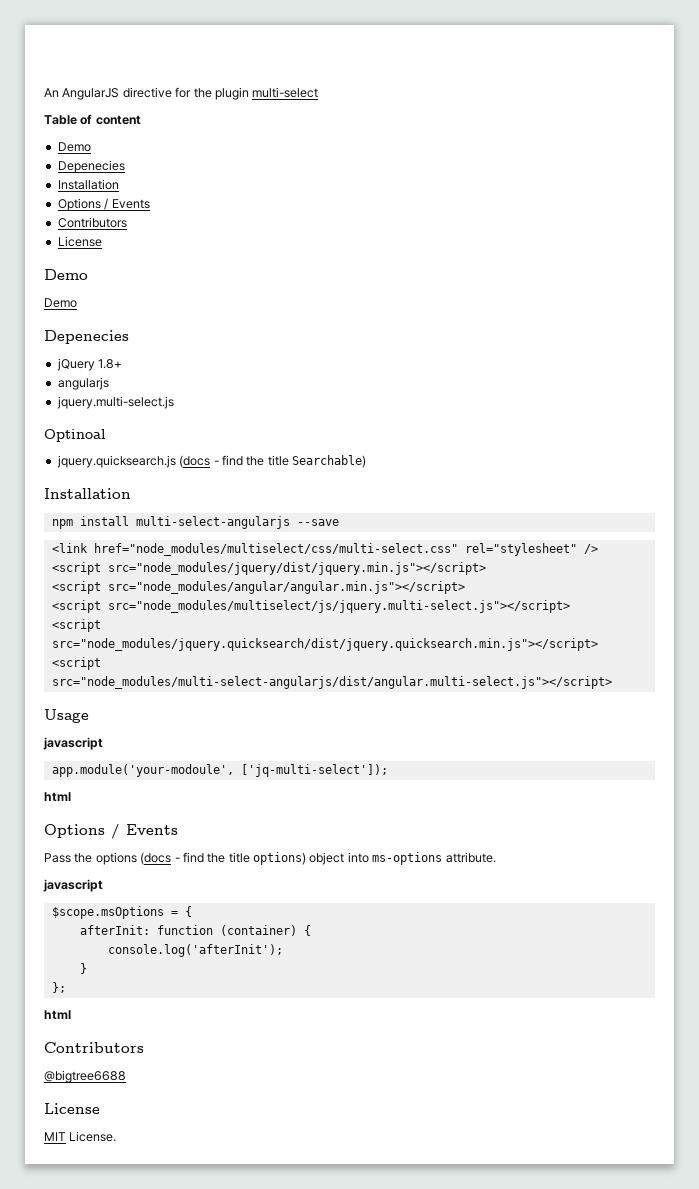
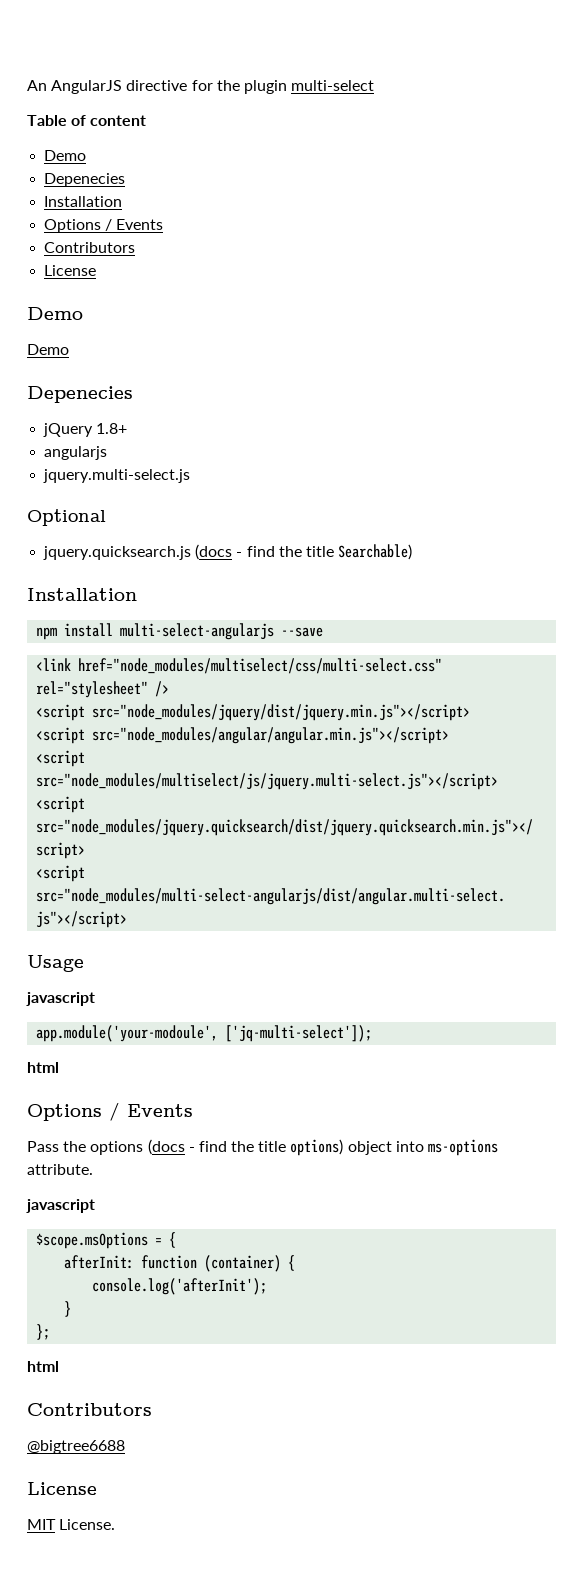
- Optinoal
+ Optional

